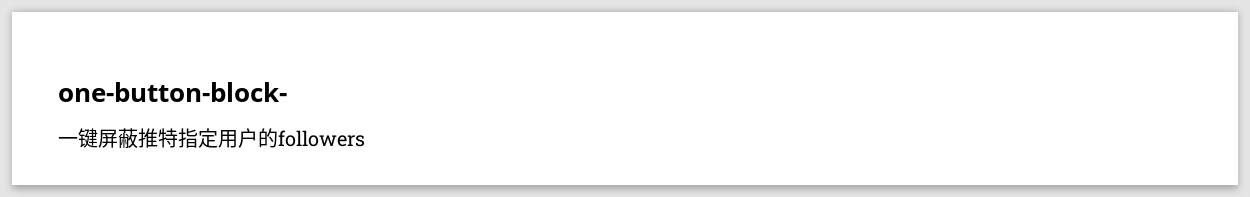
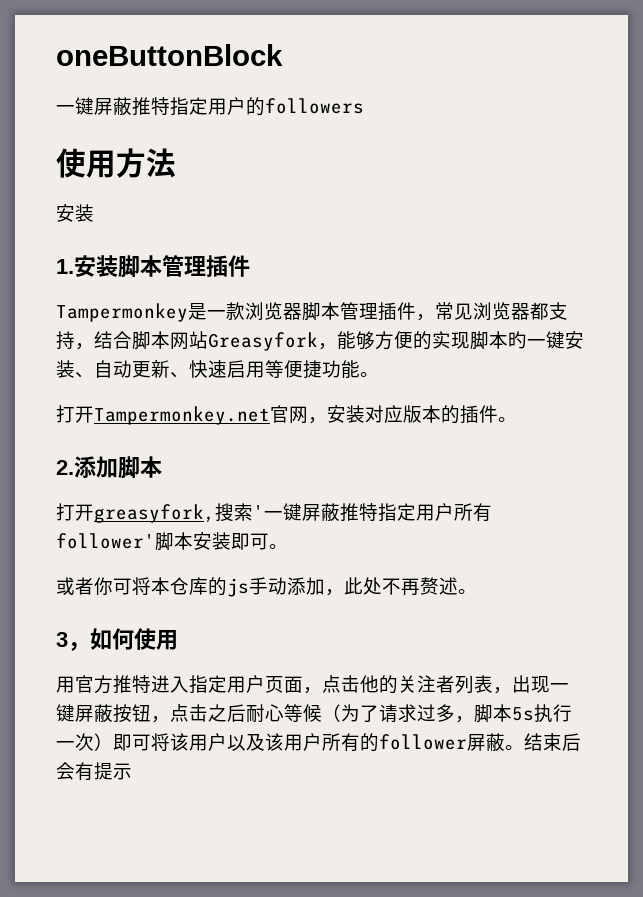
- one-button-block-
+ oneButtonBlock
+ 使用方法
+ 安装
+ 1.安装脚本管理插件
+ Tampermonkey是一款浏览器脚本管理插件，常见浏览器都支持，结合脚本网站Greasyfork，能够方便的实现脚本旳一键安装、自动更新、快速启用等便捷功能。
+ 打开Tampermonkey.net官网，安装对应版本的插件。
+ 2.添加脚本
+ 打开greasyfork,搜索'一键屏蔽推特指定用户所有follower'脚本安装即可。
+ 或者你可将本仓库的js手动添加，此处不再赘述。
+ 3，如何使用
+ 用官方推特进入指定用户页面，点击他的关注者列表，出现一键屏蔽按钮，点击之后耐心等候（为了请求过多，脚本5s执行一次）即可将该用户以及该用户所有的follower屏蔽。结束后会有提示

